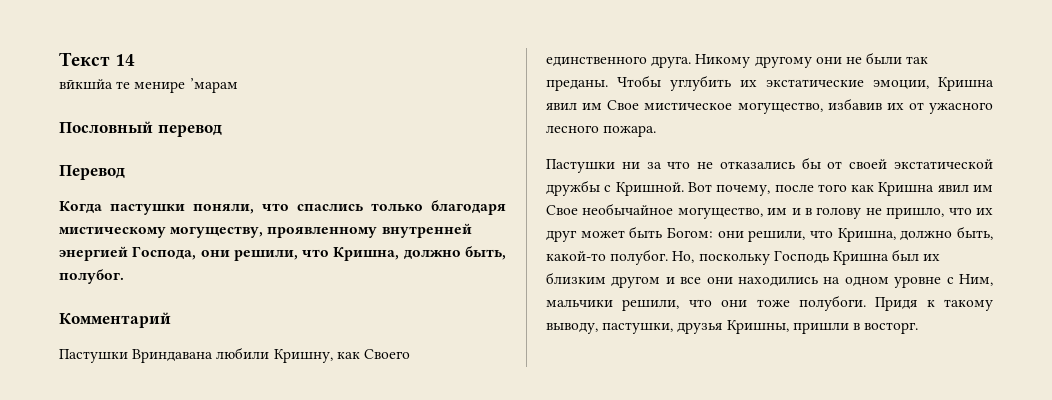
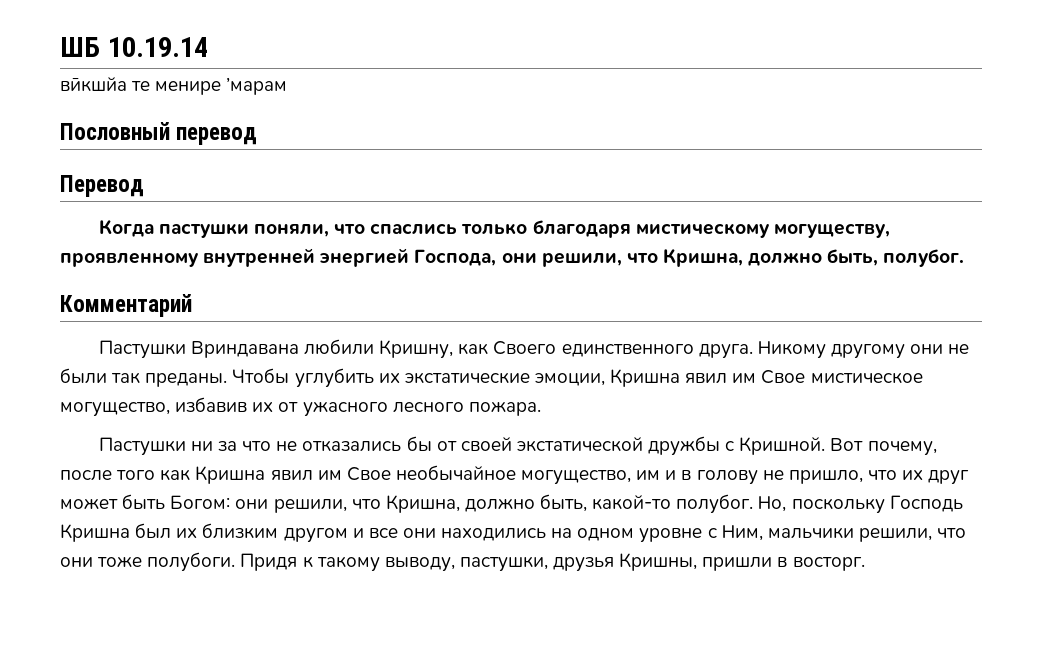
- Текст 14
+ ШБ 10.19.14

